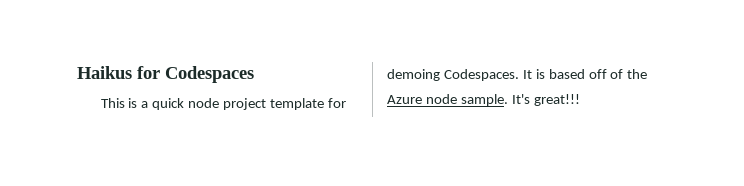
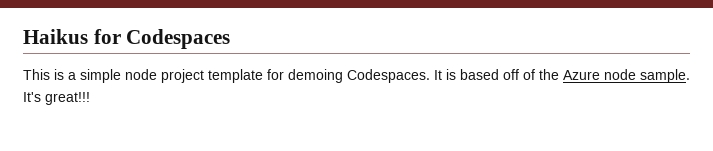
- This is a quick node project template for demoing Codespaces.
+ This is a simple node project template for demoing Codespaces.

